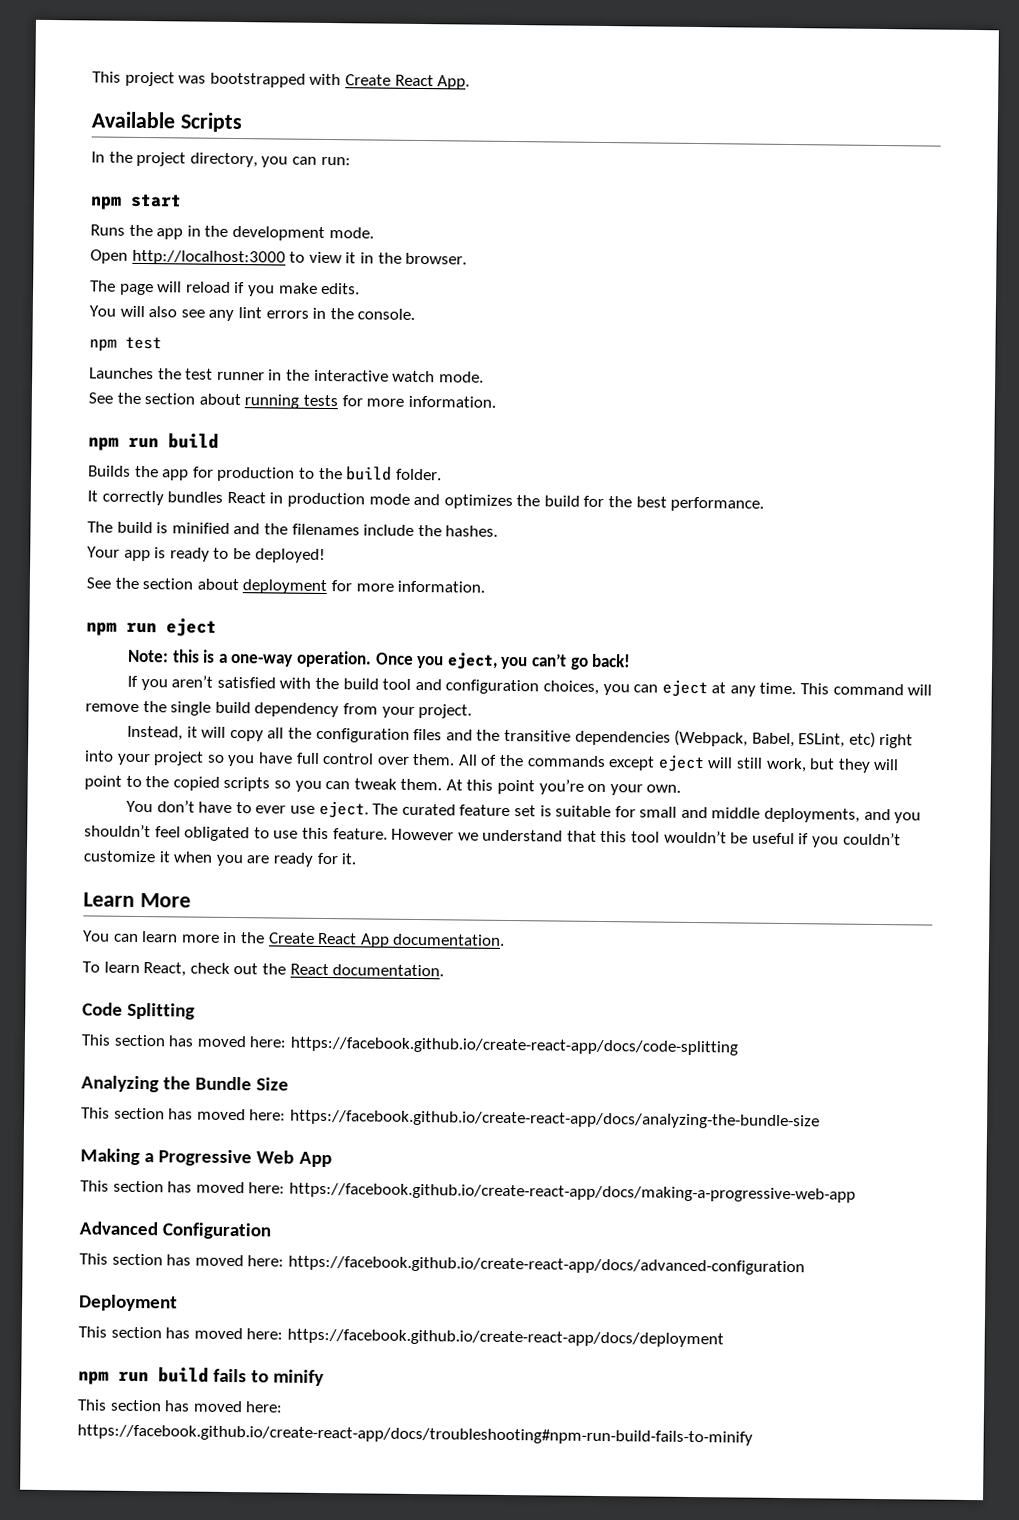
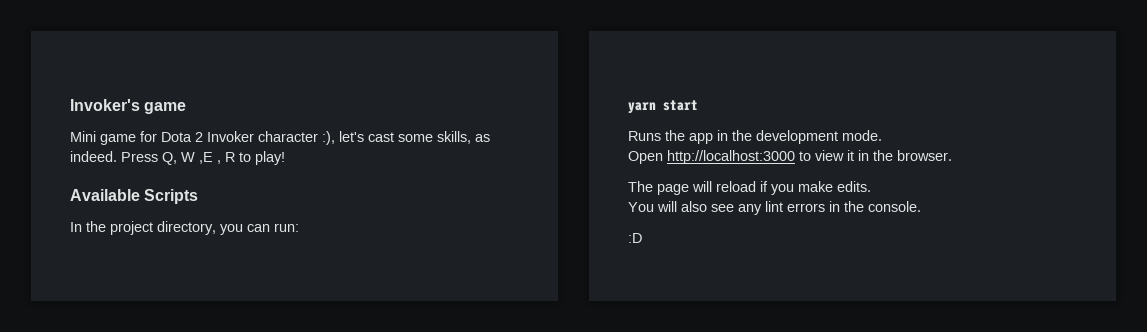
- This project was bootstrapped with Create React App.
+ Invoker's game
+ Mini game for Dota 2 Invoker character :), let's cast some skills, as indeed. Press Q, W ,E , R to play!
- npm start
+ yarn start
- npm test
- Launches the test runner in the interactive watch mode.
- See the section about running tests for more information.
- npm run build
- Builds the app for production to the build folder.
- It correctly bundles React in production mode and optimizes the build for the best performance.
- The build is minified and the filenames include the hashes.
- Your app is ready to be deployed!
- See the section about deployment for more information.
- npm run eject
- Note: this is a one-way operation. Once you eject, you can’t go back!
- If you aren’t satisfied with the build tool and configuration choices, you can eject at any time. This command will remove the single build dependency from your project.
- Instead, it will copy all the configuration files and the transitive dependencies (Webpack, Babel, ESLint, etc) right into your project so you have full control over them. All of the commands except eject will still work, but they will point to the copied scripts so you can tweak them. At this point you’re on your own.
- You don’t have to ever use eject. The curated feature set is suitable for small and middle deployments, and you shouldn’t feel obligated to use this feature. However we understand that this tool wouldn’t be useful if you couldn’t customize it when you are ready for it.
- Learn More
- You can learn more in the Create React App documentation.
- To learn React, check out the React documentation.
- Code Splitting
- This section has moved here: https://facebook.github.io/create-react-app/docs/code-splitting
- Analyzing the Bundle Size
- This section has moved here: https://facebook.github.io/create-react-app/docs/analyzing-the-bundle-size
- Making a Progressive Web App
- This section has moved here: https://facebook.github.io/create-react-app/docs/making-a-progressive-web-app
- Advanced Configuration
- This section has moved here: https://facebook.github.io/create-react-app/docs/advanced-configuration
- Deployment
- This section has moved here: https://facebook.github.io/create-react-app/docs/deployment
- npm run build fails to minify
- This section has moved here: https://facebook.github.io/create-react-app/docs/troubleshooting#npm-run-build-fails-to-minify
+ :D

